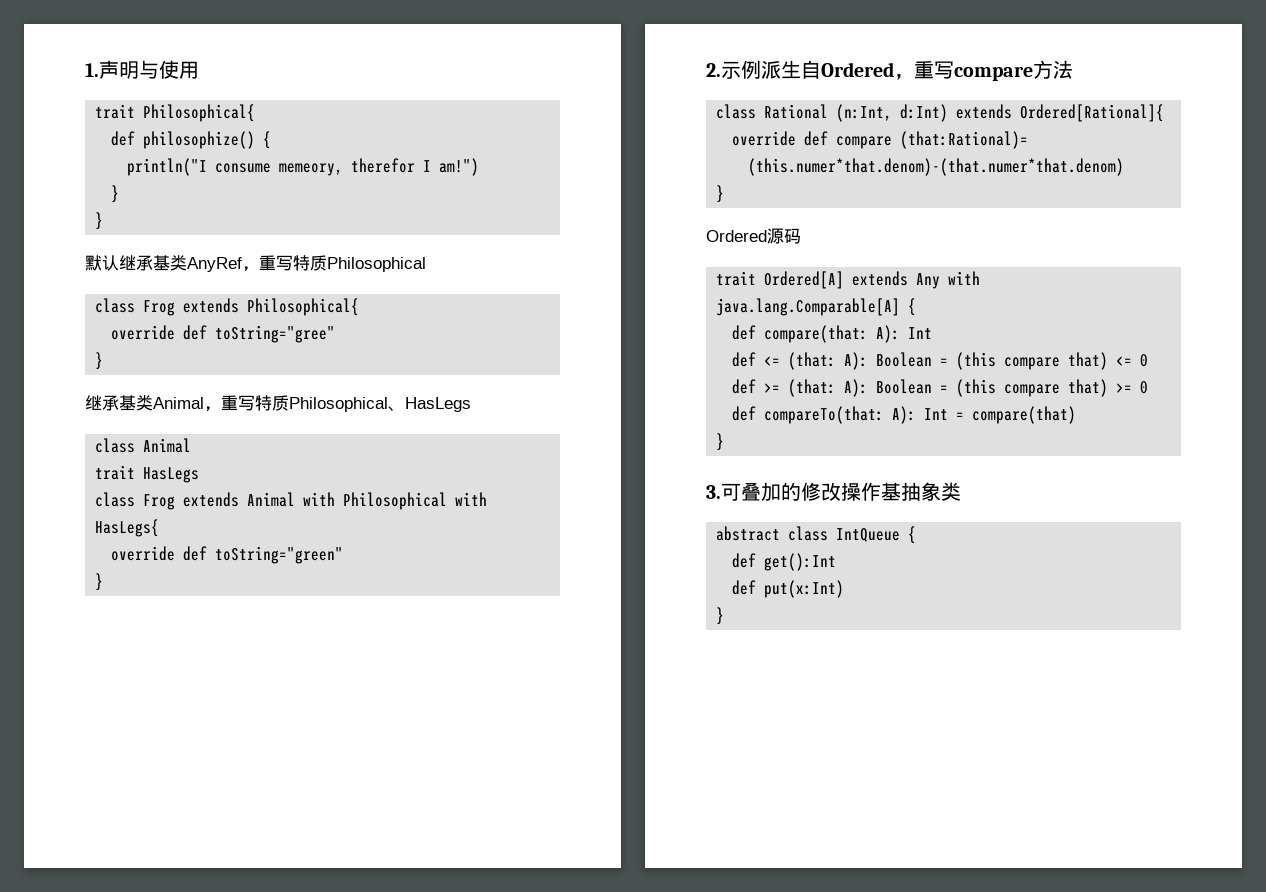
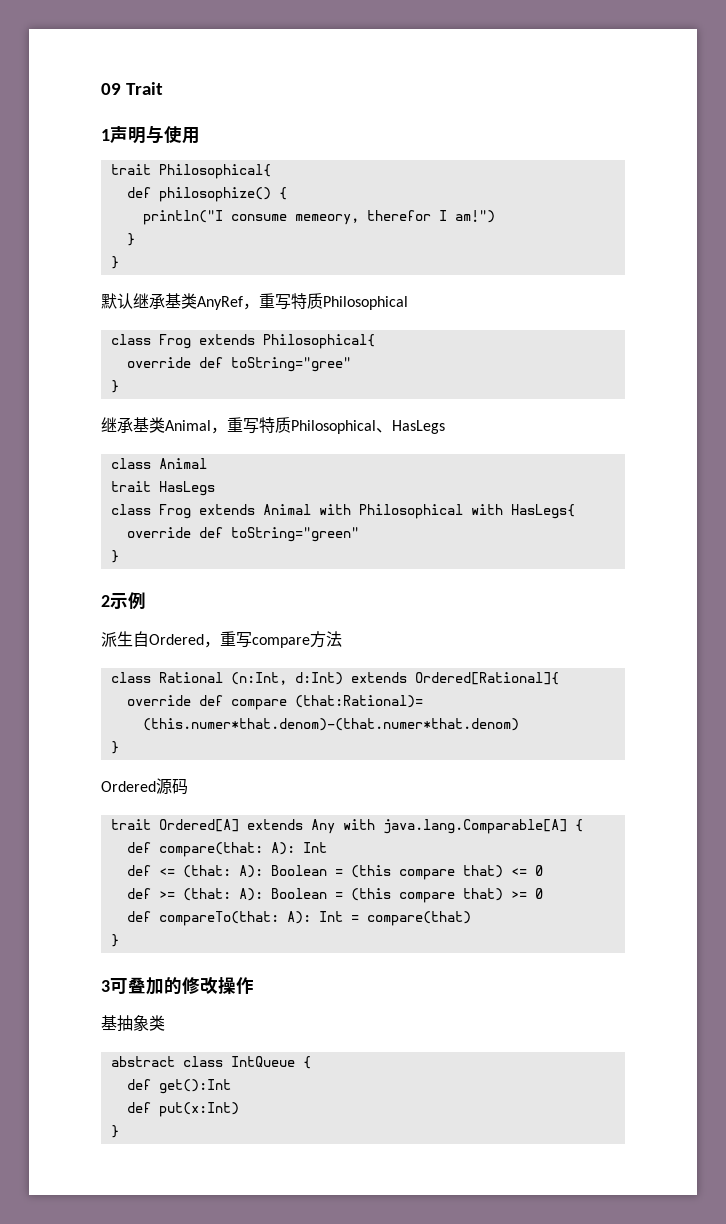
- 1.声明与使用
+ 09 Trait
+ 1声明与使用
- 2.示例派生自Ordered，重写compare方法
+ 2示例
+ 派生自Ordered，重写compare方法
- 3.可叠加的修改操作基抽象类
+ 3可叠加的修改操作
+ 基抽象类

